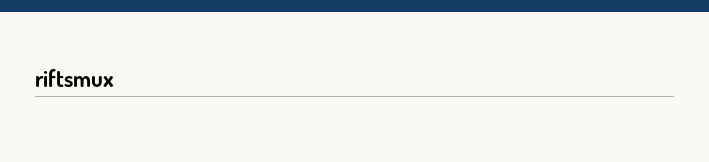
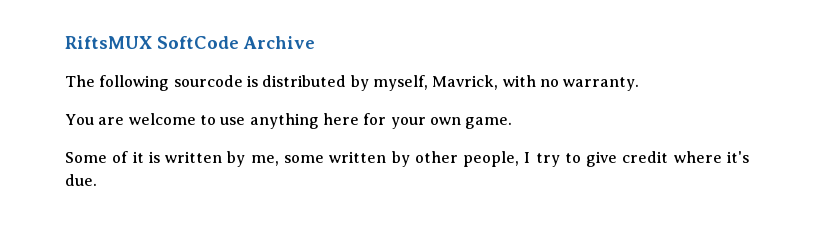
- riftsmux
+ RiftsMUX SoftCode Archive
+ The following sourcode is distributed by myself, Mavrick, with no warranty.
+ You are welcome to use anything here for your own game.
+ Some of it is written by me, some written by other people, I try to give credit where it's due.

